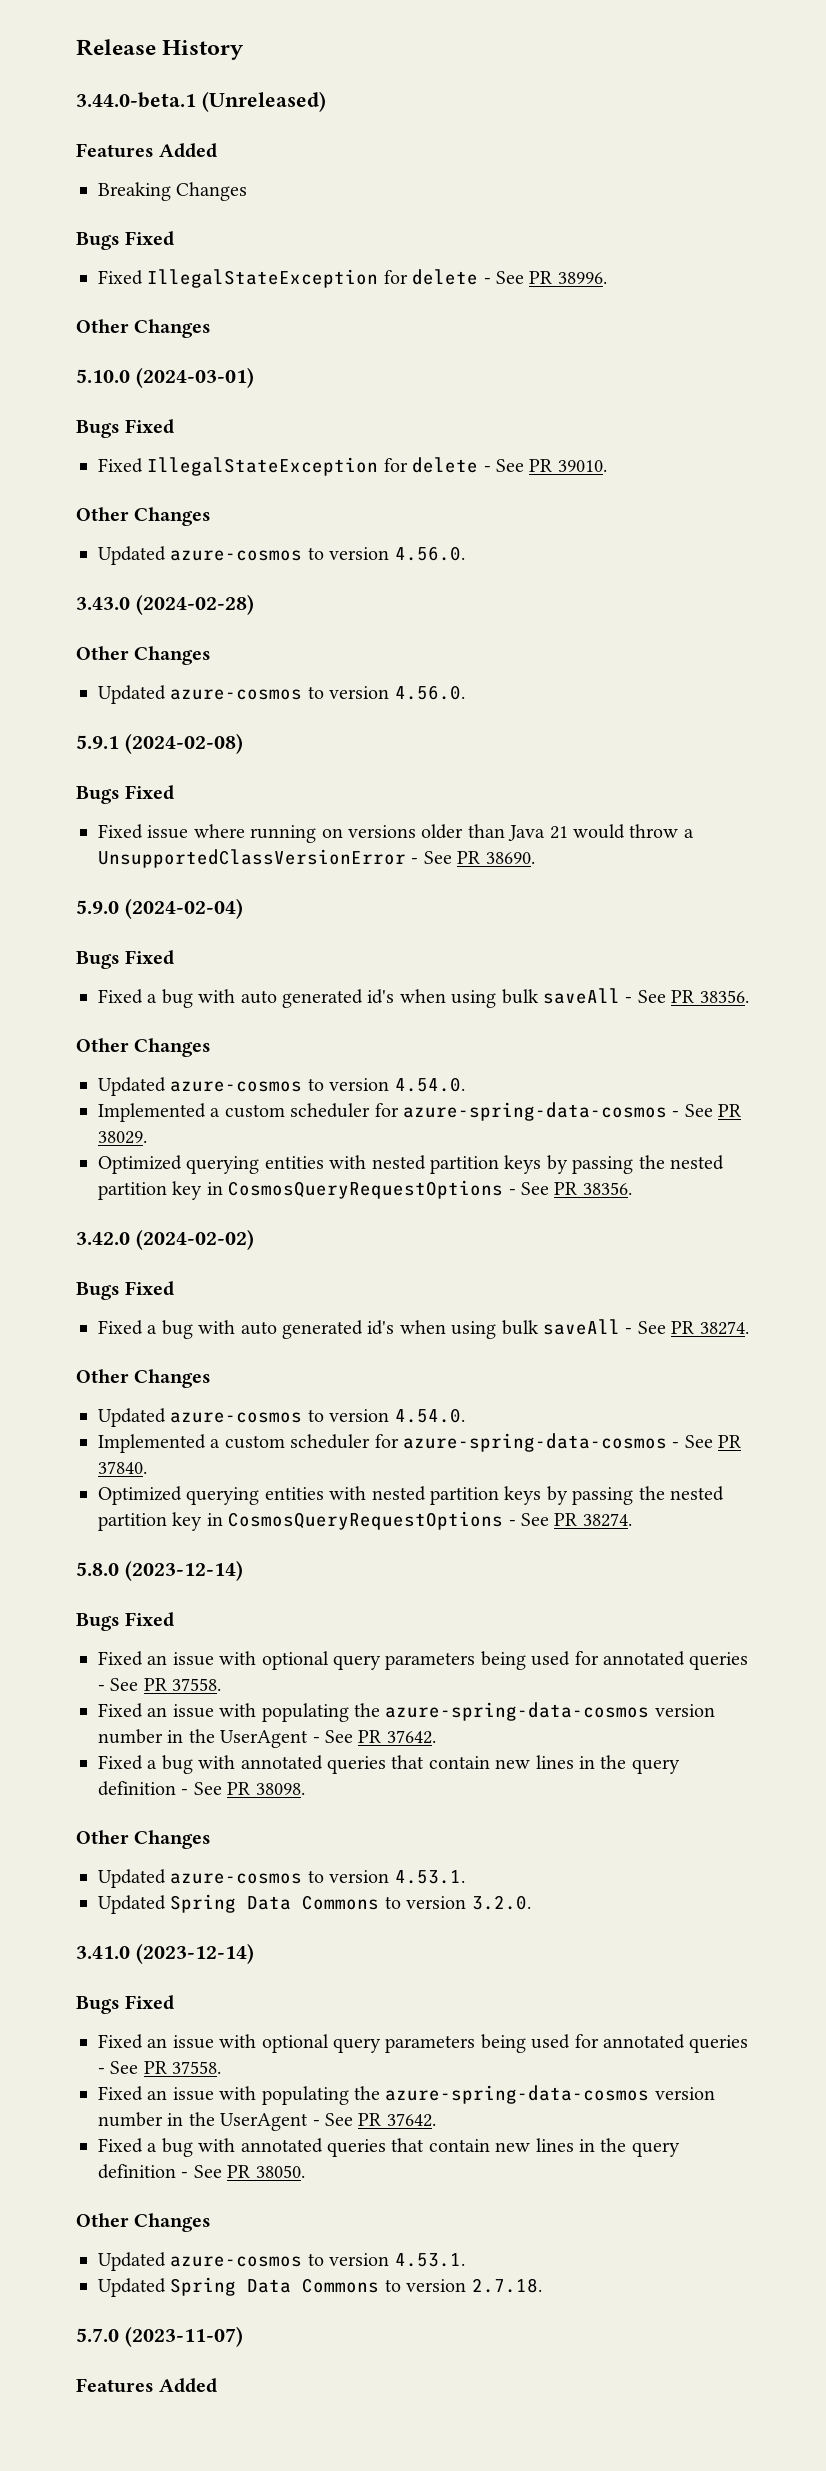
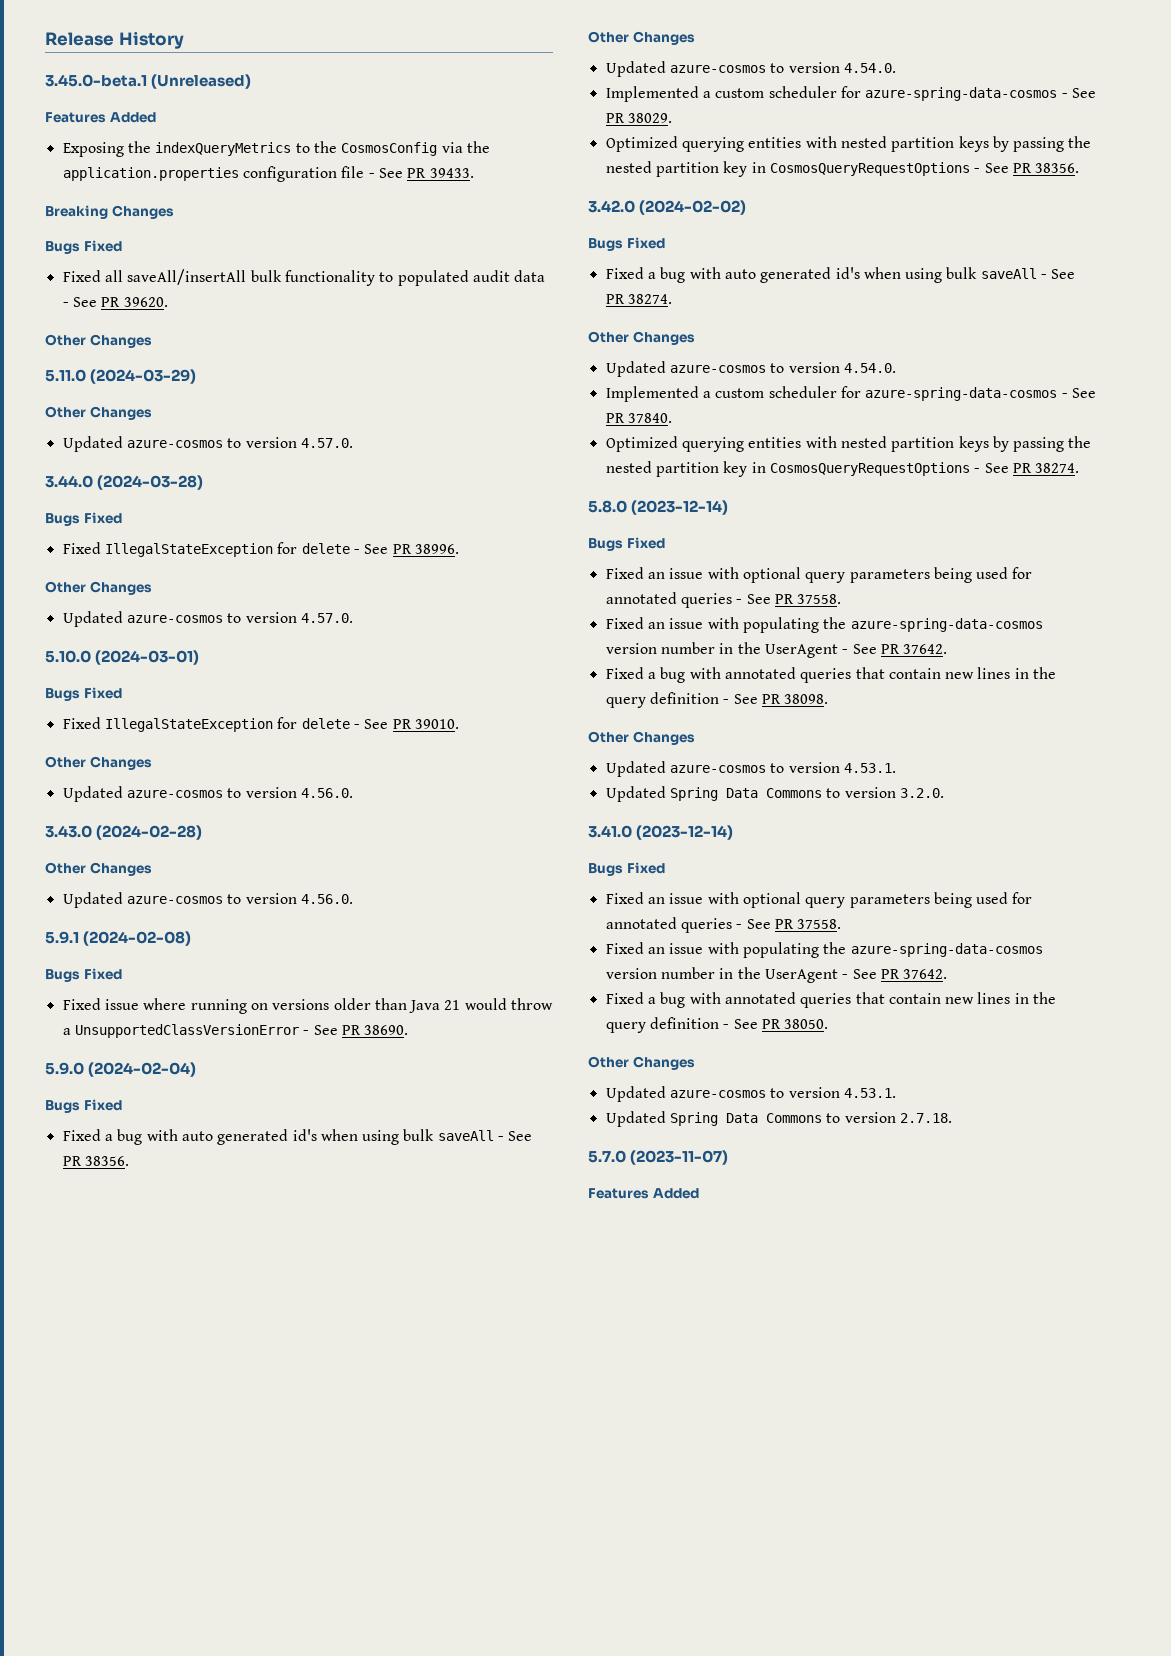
- 3.44.0-beta.1 (Unreleased)
+ 3.45.0-beta.1 (Unreleased)
+ Exposing the indexQueryMetrics to the CosmosConfig via the application.properties configuration file - See PR 39433.
  Breaking Changes
+ Bugs Fixed
+ Fixed all saveAll/insertAll bulk functionality to populated audit data - See PR 39620.
+ Other Changes
+ 5.11.0 (2024-03-29)
+ Other Changes
+ Updated azure-cosmos to version 4.57.0.
+ 3.44.0 (2024-03-28)
  Fixed IllegalStateException for delete - See PR 38996.
  Other Changes
+ Updated azure-cosmos to version 4.57.0.

